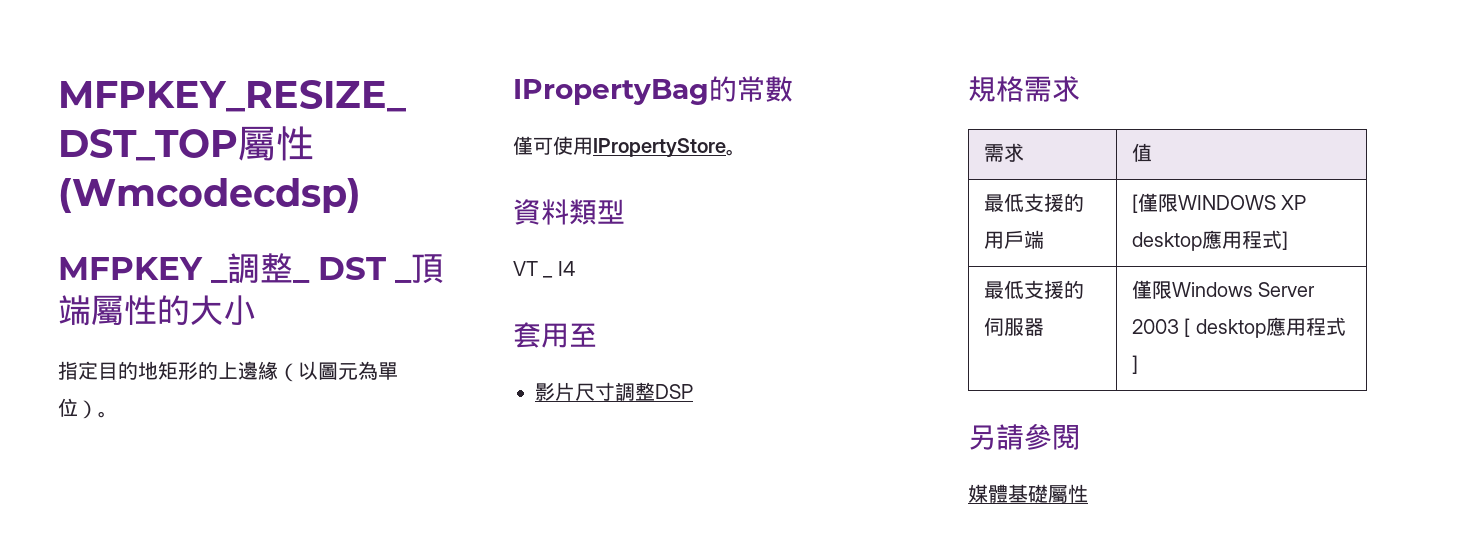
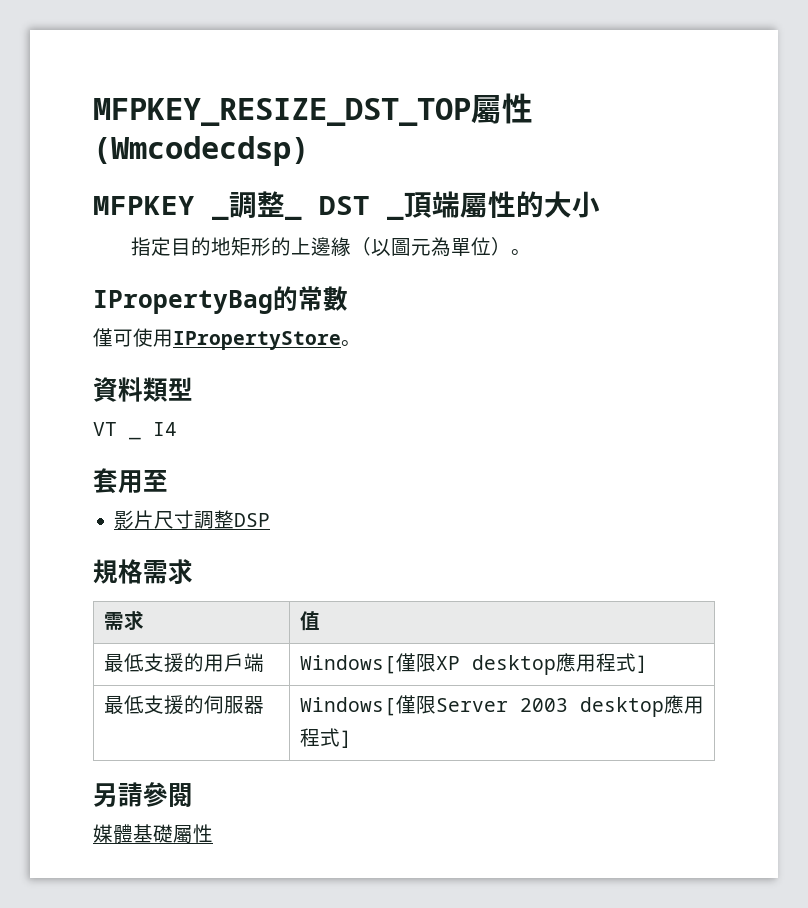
- 最低支援的用戶端 | [僅限WINDOWS XP desktop應用程式]
+ 最低支援的用戶端 | Windows[僅限XP desktop應用程式]
- 最低支援的伺服器 | 僅限Windows Server 2003 [ desktop應用程式]
+ 最低支援的伺服器 | Windows[僅限Server 2003 desktop應用程式]

